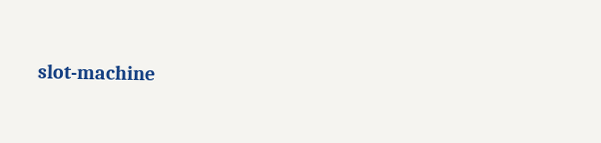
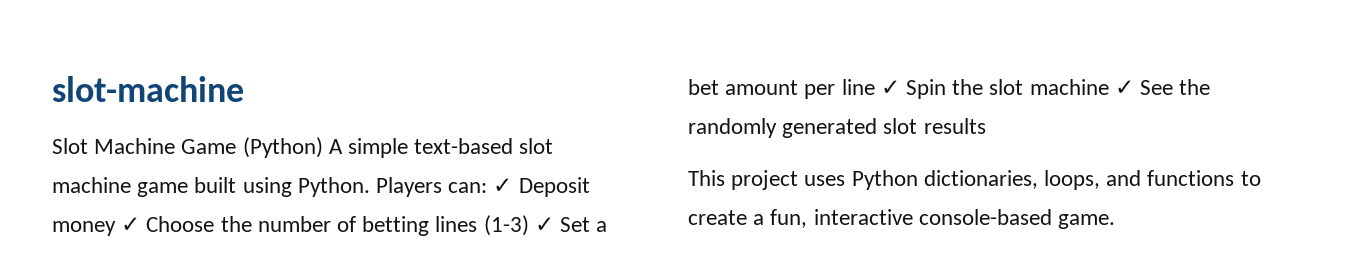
+ Slot Machine Game (Python) A simple text-based slot machine game built using Python. Players can: ✓ Deposit money ✓ Choose the number of betting lines (1-3) ✓ Set a bet amount per line ✓ Spin the slot machine ✓ See the randomly generated slot results
+ This project uses Python dictionaries, loops, and functions to create a fun, interactive console-based game.

